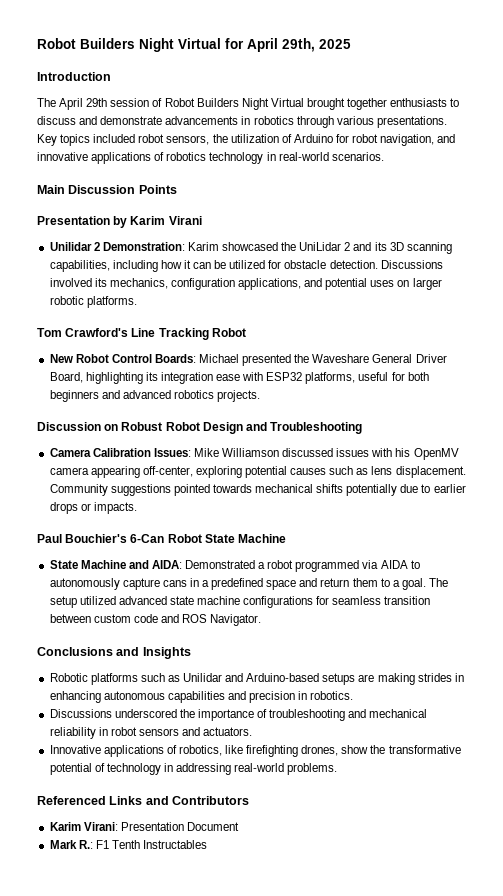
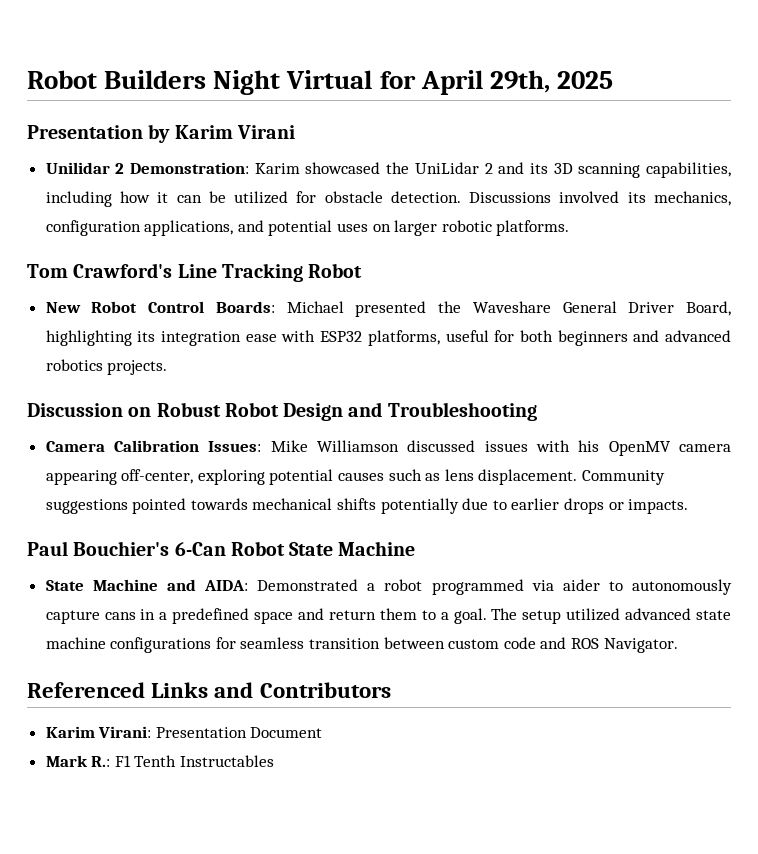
- Introduction
- The April 29th session of Robot Builders Night Virtual brought together enthusiasts to discuss and demonstrate advancements in robotics through various presentations. Key topics included robot sensors, the utilization of Arduino for robot navigation, and innovative applications of robotics technology in real-world scenarios.
- Main Discussion Points
- State Machine and AIDA: Demonstrated a robot programmed via AIDA to autonomously capture cans in a predefined space and return them to a goal.
+ State Machine and AIDA: Demonstrated a robot programmed via aider to autonomously capture cans in a predefined space and return them to a goal.
- Conclusions and Insights
- Robotic platforms such as Unilidar and Arduino-based setups are making strides in enhancing autonomous capabilities and precision in robotics.
- Discussions underscored the importance of troubleshooting and mechanical reliability in robot sensors and actuators.
- Innovative applications of robotics, like firefighting drones, show the transformative potential of technology in addressing real-world problems.

